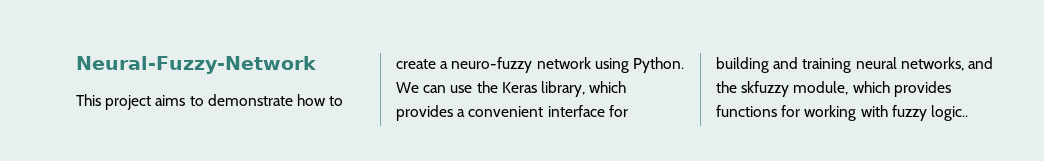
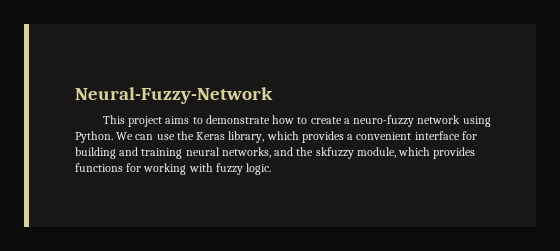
- We can use the Keras library, which provides a convenient interface for building and training neural networks, and the skfuzzy module, which provides functions for working with fuzzy logic..
+ We can use the Keras library, which provides a convenient interface for building and training neural networks, and the skfuzzy module, which provides functions for working with fuzzy logic.

